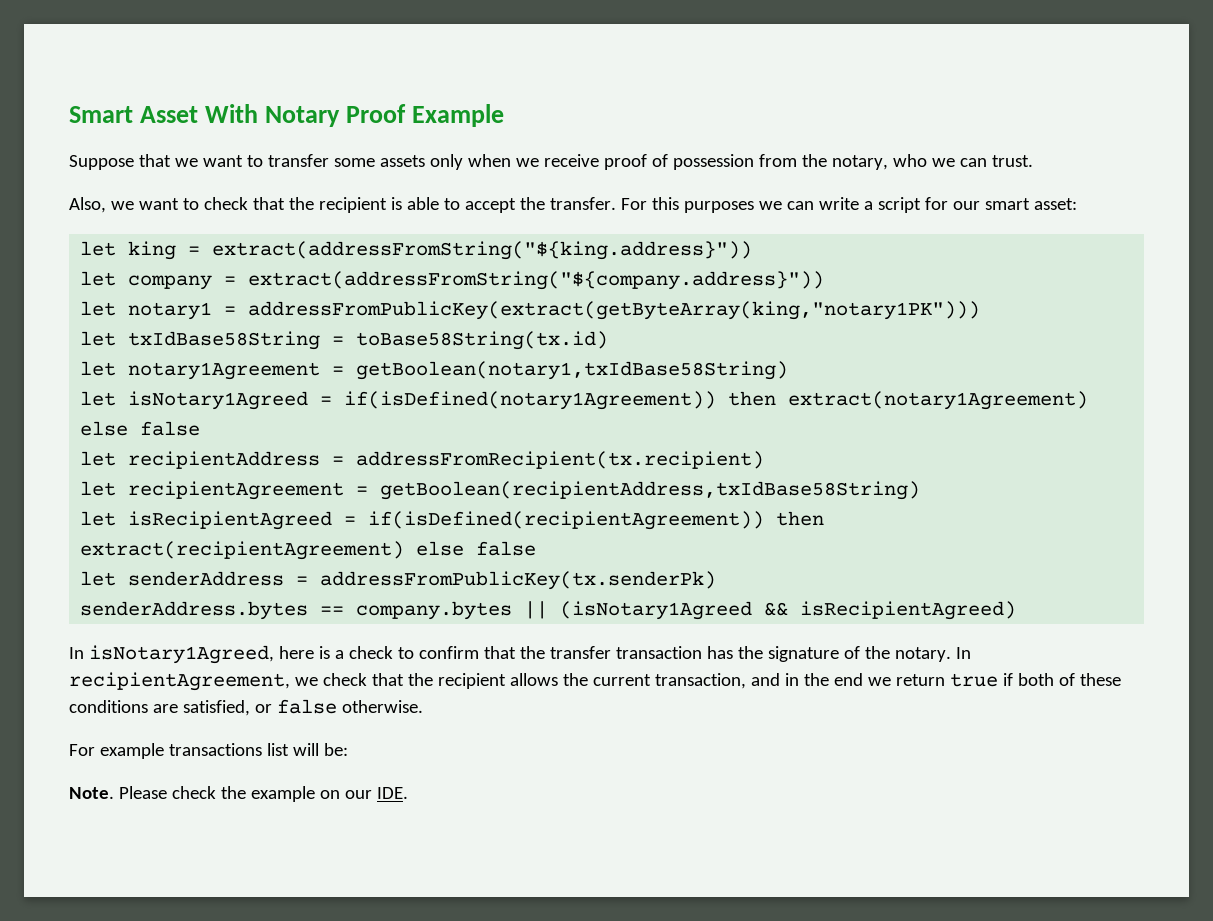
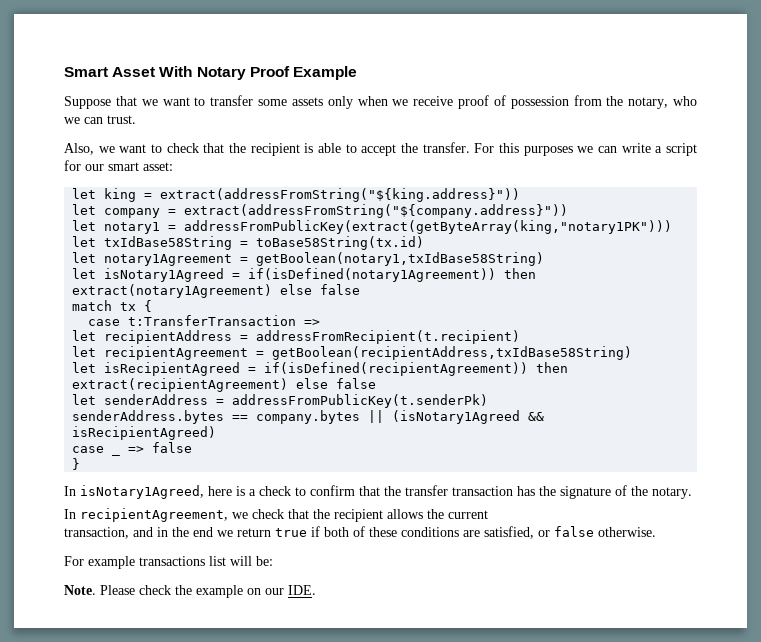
+ match tx {
+ case t:TransferTransaction =>
- let recipientAddress = addressFromRecipient(tx.recipient)
+ let recipientAddress = addressFromRecipient(t.recipient)
- let senderAddress = addressFromPublicKey(tx.senderPk)
+ let senderAddress = addressFromPublicKey(t.senderPk)
+ case _ => false
+ }
- In isNotary1Agreed, here is a check to confirm that the transfer transaction has the signature of the notary. In recipientAgreement, we check that the recipient allows the current transaction, and in the end we return true if both of these conditions are satisfied, or false otherwise.
+ In isNotary1Agreed, here is a check to confirm that the transfer transaction has the signature of the notary.
+ In recipientAgreement, we check that the recipient allows the current
+ transaction, and in the end we return true if both of these conditions are satisfied, or false otherwise.

